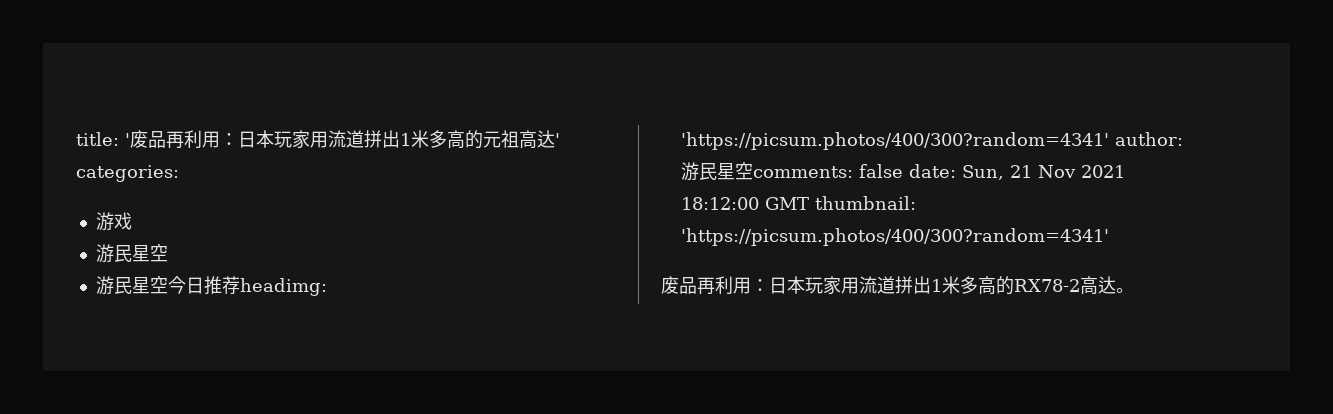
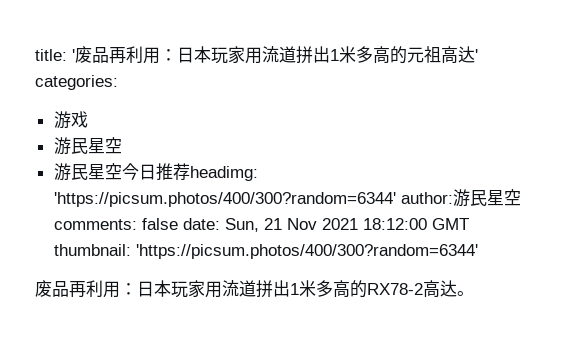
- 游民星空今日推荐headimg: 'https://picsum.photos/400/300?random=4341' author:游民星空comments: false date: Sun, 21 Nov 2021 18:12:00 GMT thumbnail: 'https://picsum.photos/400/300?random=4341'
+ 游民星空今日推荐headimg: 'https://picsum.photos/400/300?random=6344' author:游民星空comments: false date: Sun, 21 Nov 2021 18:12:00 GMT thumbnail: 'https://picsum.photos/400/300?random=6344'

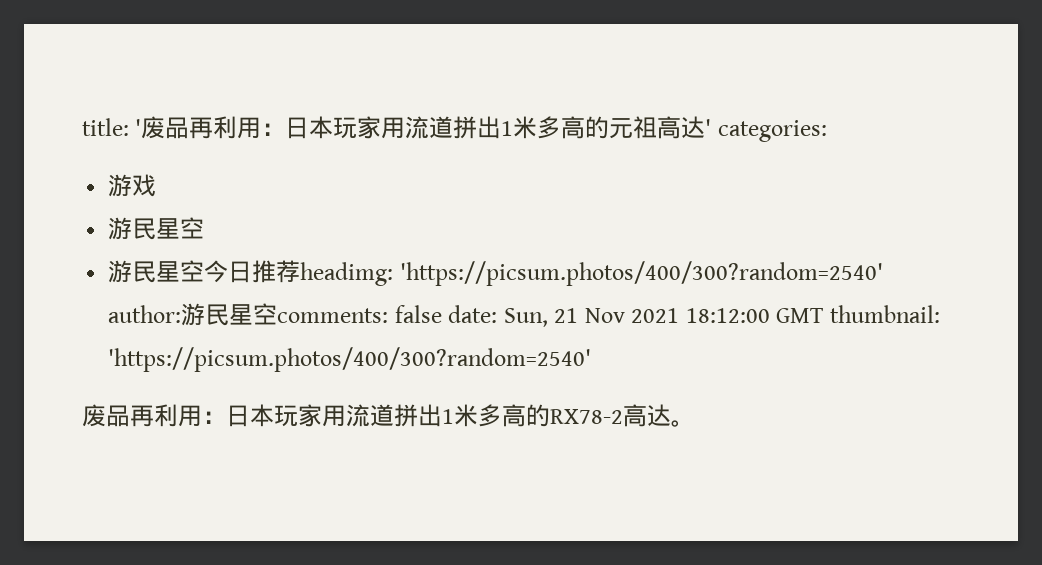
- 游民星空今日推荐headimg: 'https://picsum.photos/400/300?random=6344' author:游民星空comments: false date: Sun, 21 Nov 2021 18:12:00 GMT thumbnail: 'https://picsum.photos/400/300?random=6344'
+ 游民星空今日推荐headimg: 'https://picsum.photos/400/300?random=2540' author:游民星空comments: false date: Sun, 21 Nov 2021 18:12:00 GMT thumbnail: 'https://picsum.photos/400/300?random=2540'

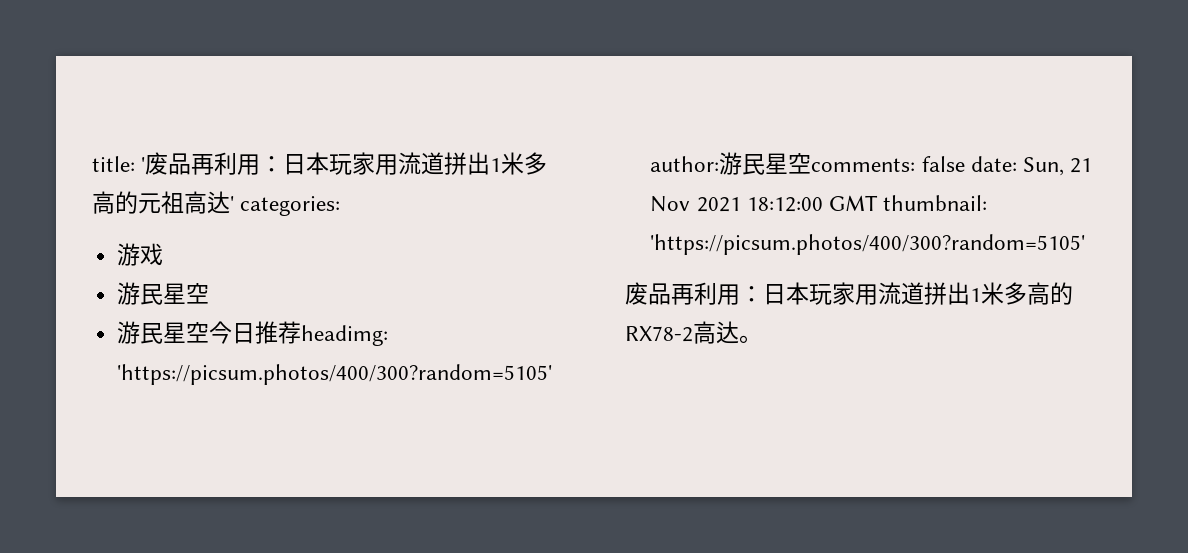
- 游民星空今日推荐headimg: 'https://picsum.photos/400/300?random=2540' author:游民星空comments: false date: Sun, 21 Nov 2021 18:12:00 GMT thumbnail: 'https://picsum.photos/400/300?random=2540'
+ 游民星空今日推荐headimg: 'https://picsum.photos/400/300?random=5105' author:游民星空comments: false date: Sun, 21 Nov 2021 18:12:00 GMT thumbnail: 'https://picsum.photos/400/300?random=5105'

